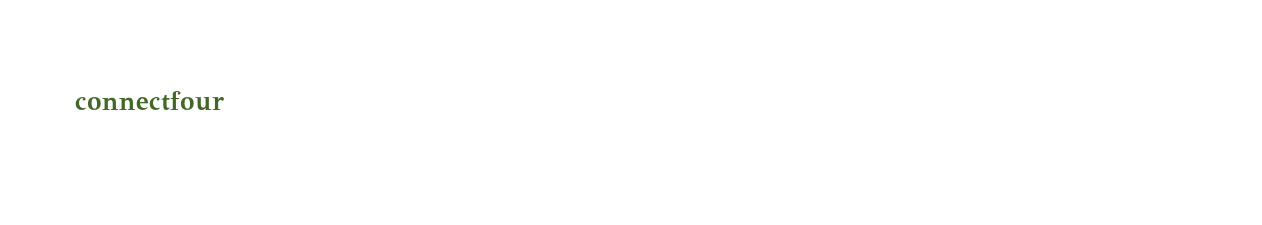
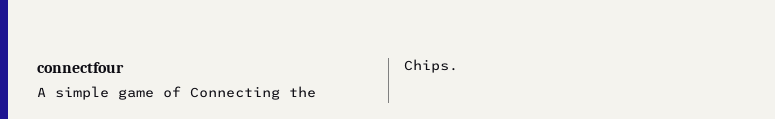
+ A simple game of Connecting the Chips.

